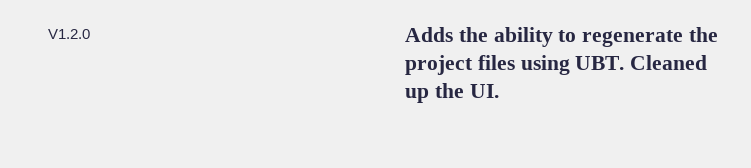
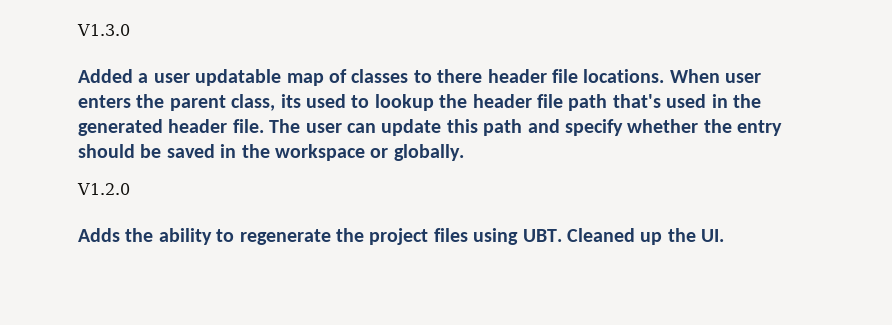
+ V1.3.0
+ Added a user updatable map of classes to there header file locations. When user enters the parent class, its used to lookup the header file path that's used in the generated header file. The user can update this path and specify whether the entry should be saved in the workspace or globally.

